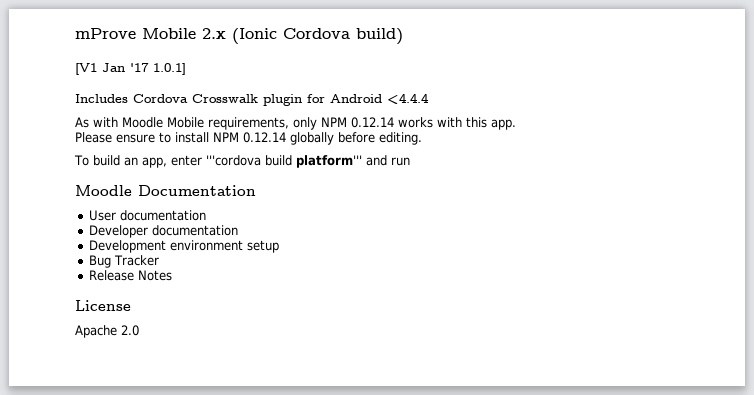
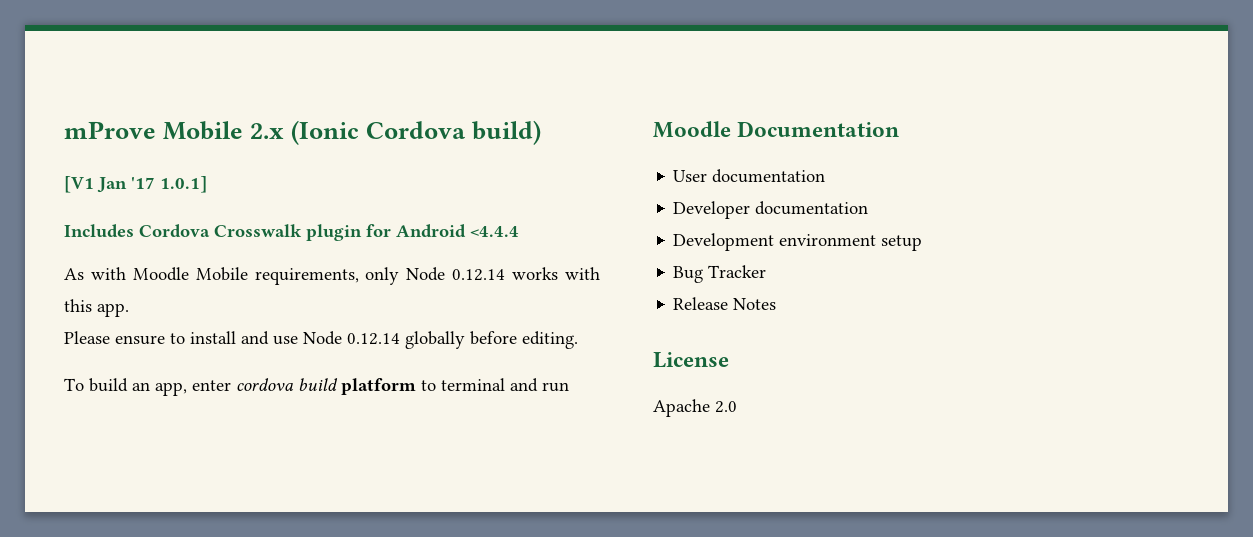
- As with Moodle Mobile requirements, only NPM 0.12.14 works with this app.
+ As with Moodle Mobile requirements, only Node 0.12.14 works with this app.
- Please ensure to install NPM 0.12.14 globally before editing.
+ Please ensure to install and use Node 0.12.14 globally before editing.
- To build an app, enter '''cordova build platform''' and run
+ To build an app, enter cordova build platform to terminal and run

